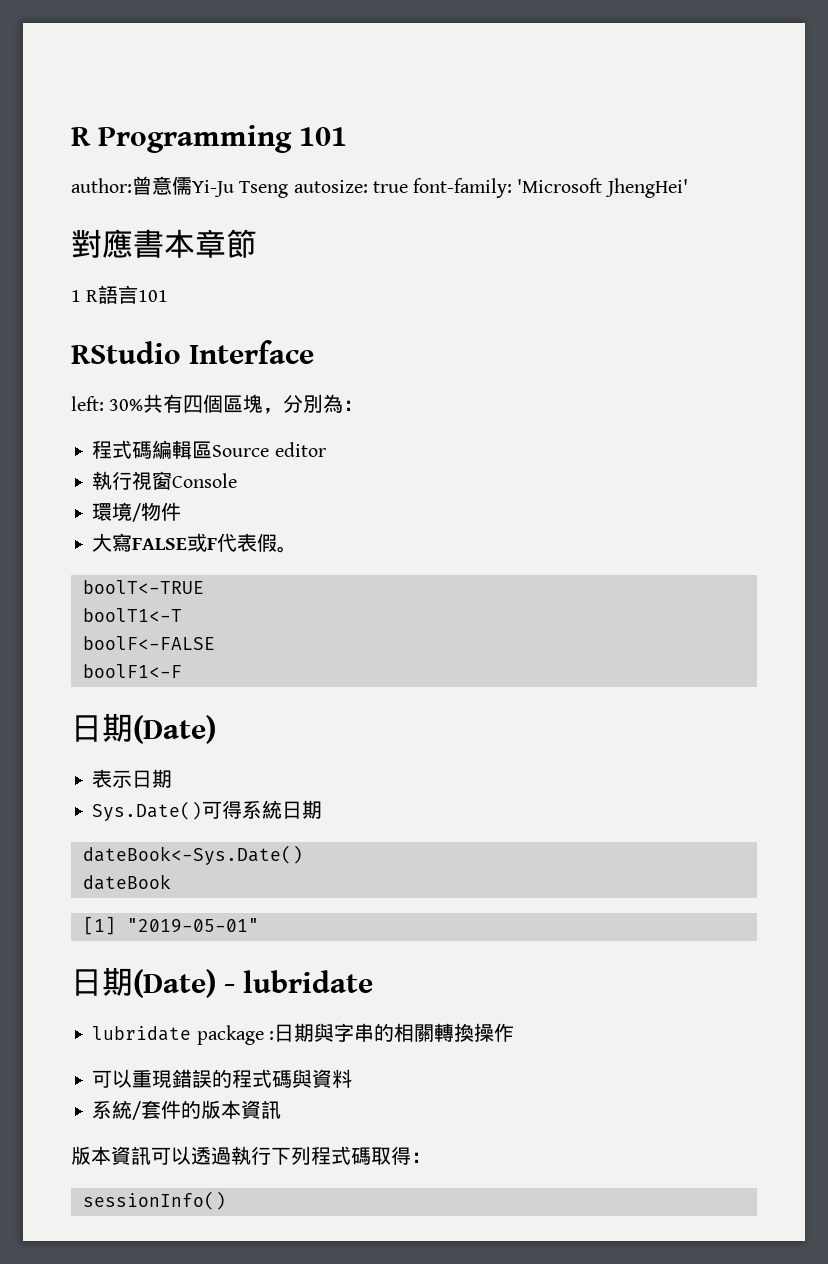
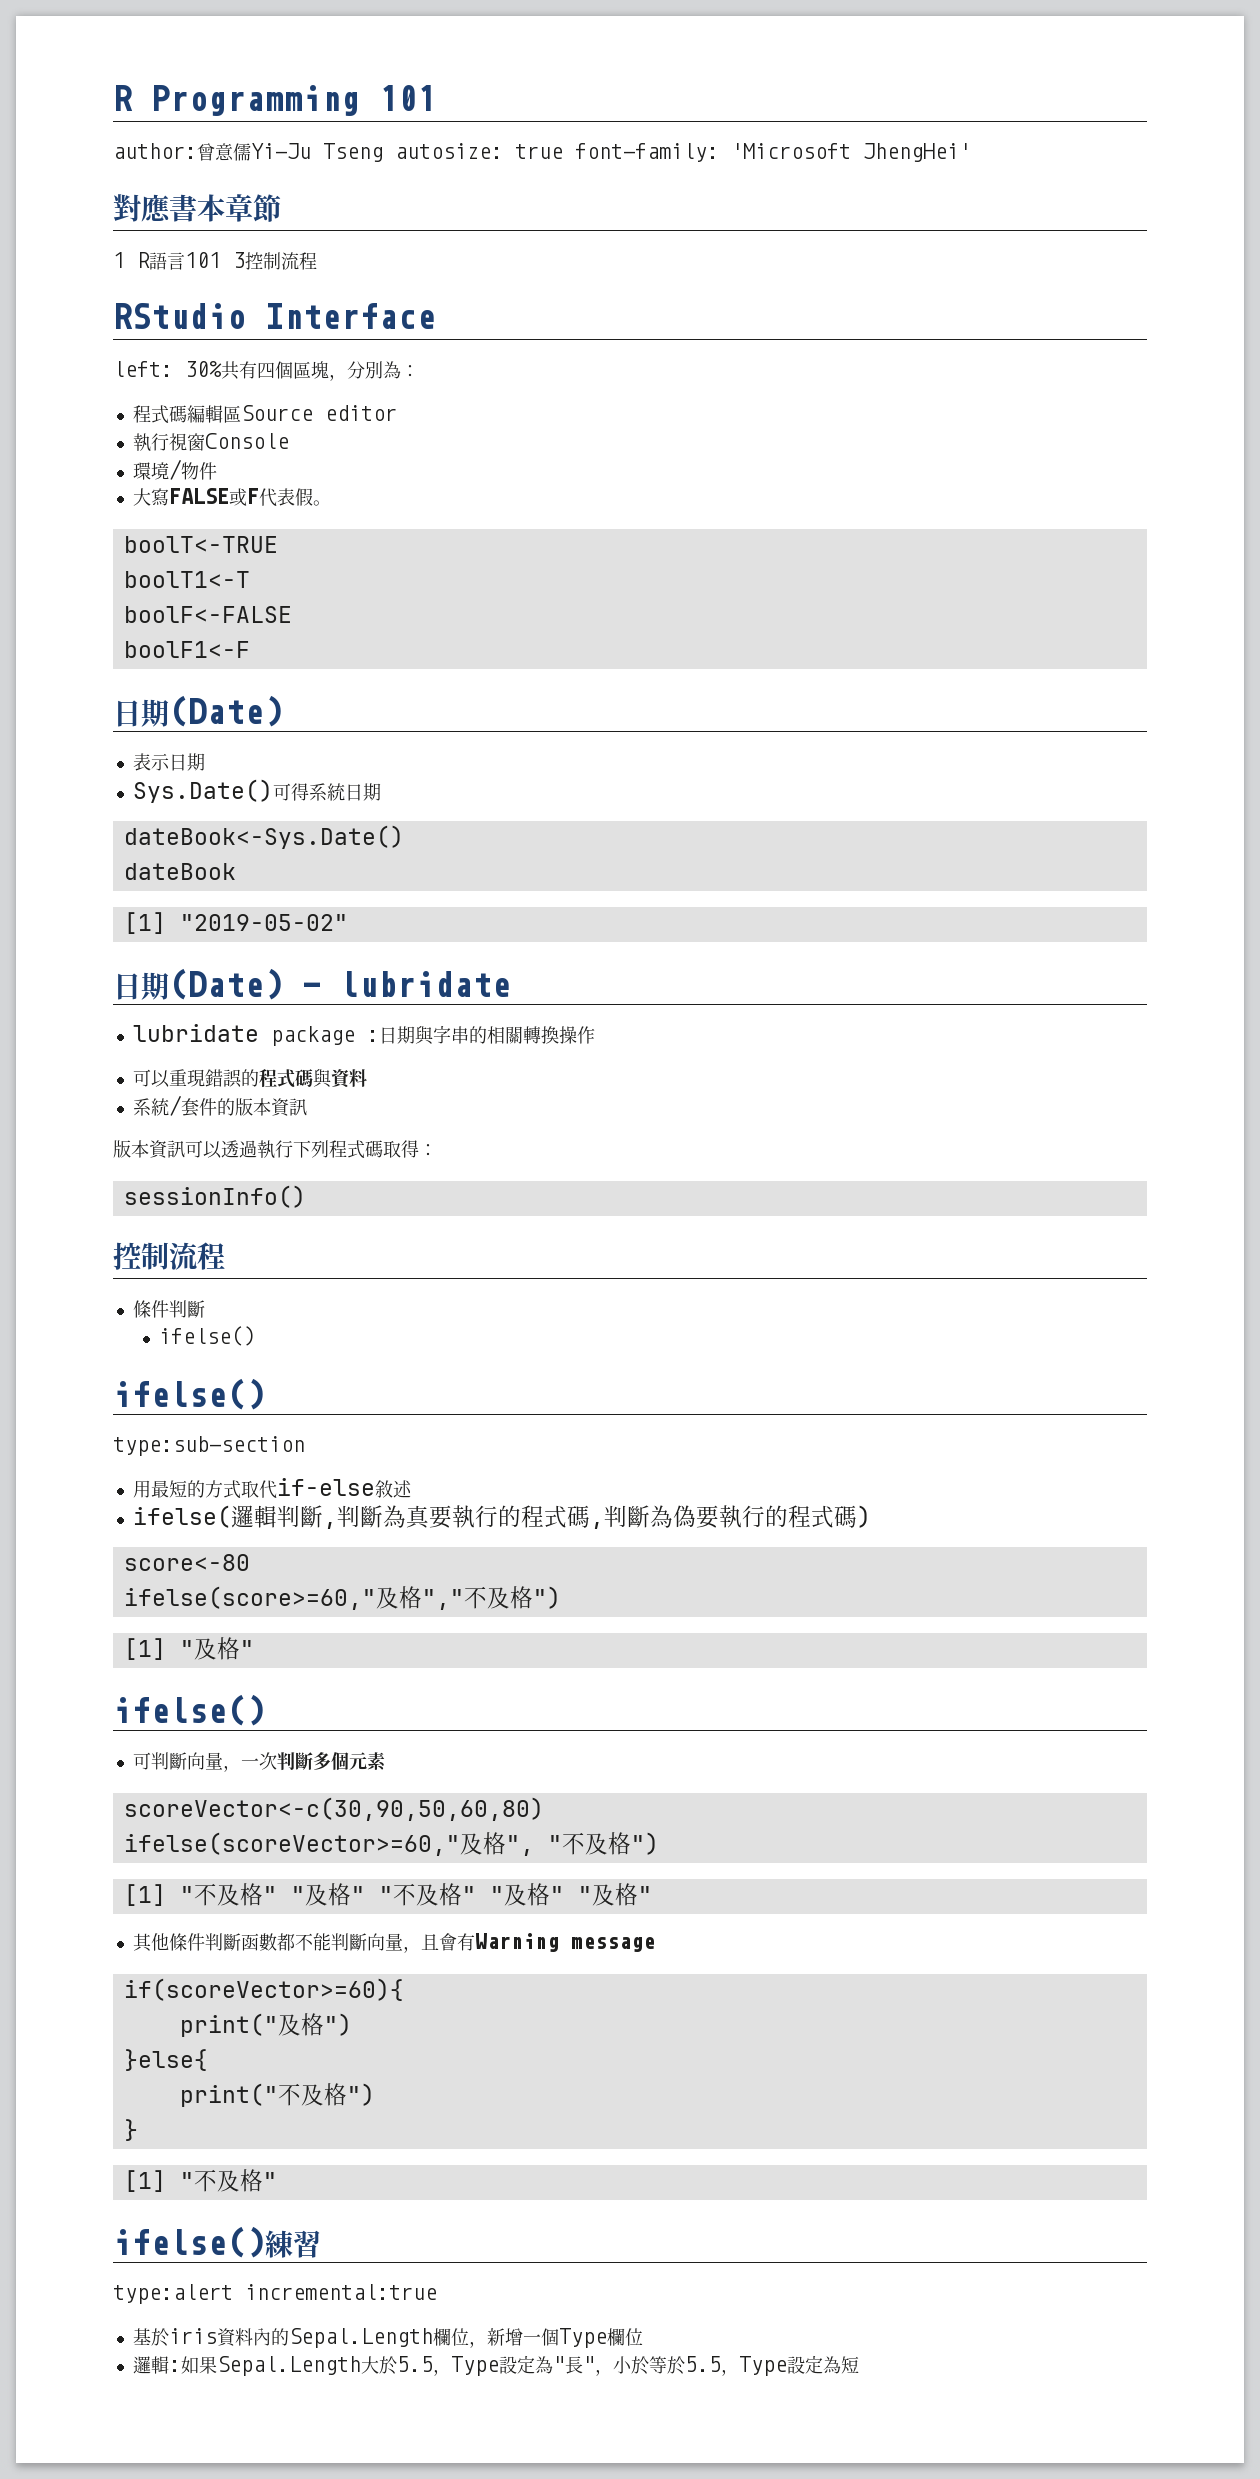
- 1 R語言101
+ 1 R語言101 3控制流程
- [1] "2019-05-01"
+ [1] "2019-05-02"
  sessionInfo()
+ 控制流程
+ 條件判斷
+ ifelse()
+ ifelse()
+ type:sub-section
+ 用最短的方式取代if-else敘述
+ ifelse(邏輯判斷,判斷為真要執行的程式碼,判斷為偽要執行的程式碼)
+ score<-80
+ ifelse(score>=60,"及格","不及格")
+ [1] "及格"
+ ifelse()
+ 可判斷向量，一次判斷多個元素
+ scoreVector<-c(30,90,50,60,80)
+ ifelse(scoreVector>=60,"及格", "不及格")
+ [1] "不及格" "及格" "不及格" "及格" "及格"
+ 其他條件判斷函數都不能判斷向量，且會有Warning message
+ if(scoreVector>=60){
+ print("及格")
+ }else{
+ print("不及格")
+ }
+ [1] "不及格"
+ ifelse()練習
+ type:alert incremental:true
+ 基於iris資料內的Sepal.Length欄位，新增一個Type欄位
+ 邏輯:如果Sepal.Length大於5.5，Type設定為"長"，小於等於5.5，Type設定為短

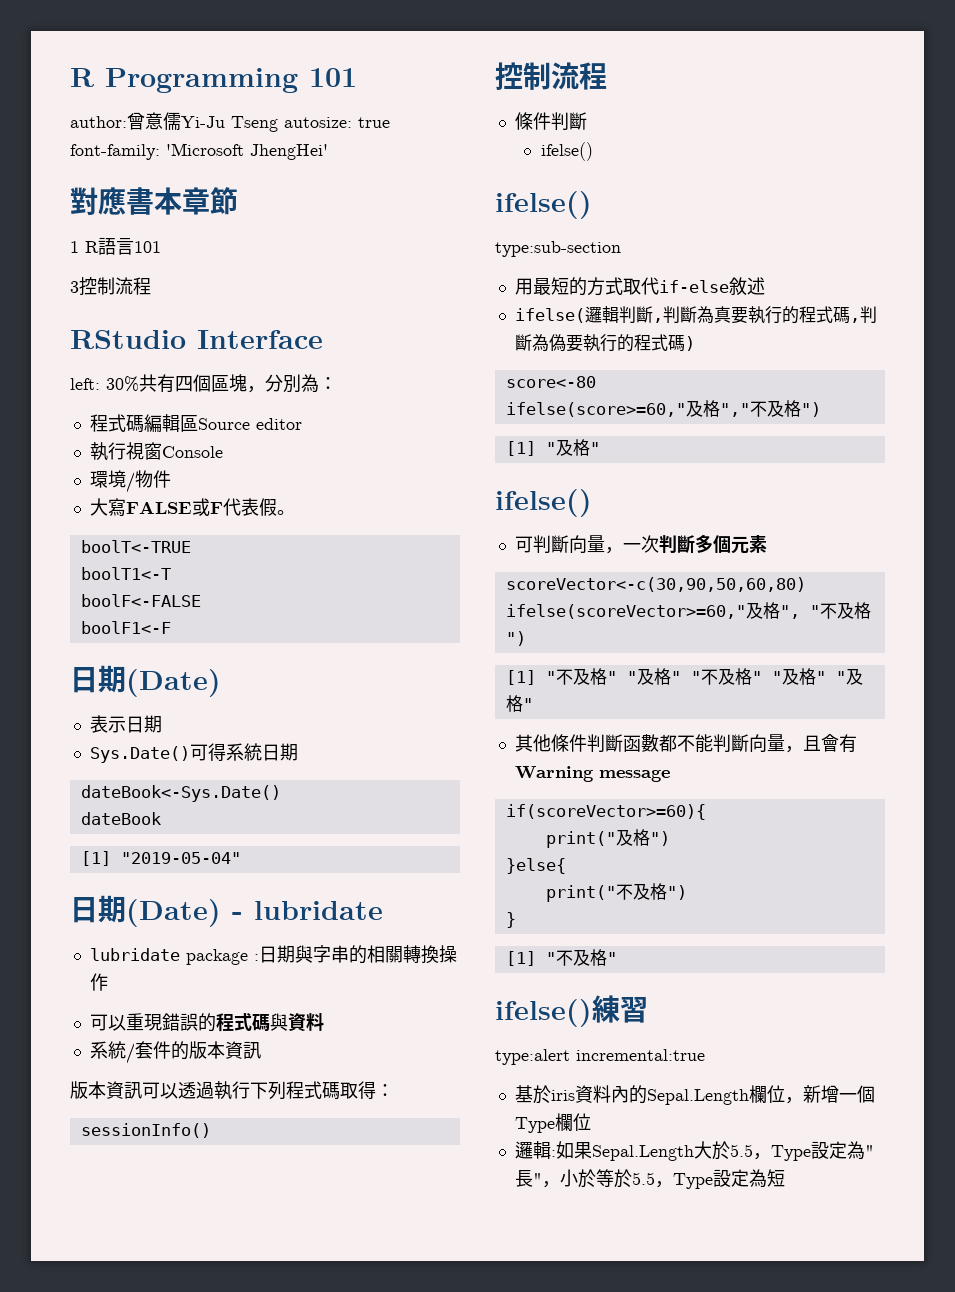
- 1 R語言101 3控制流程
+ 1 R語言101
+ 3控制流程
- [1] "2019-05-02"
+ [1] "2019-05-04"

